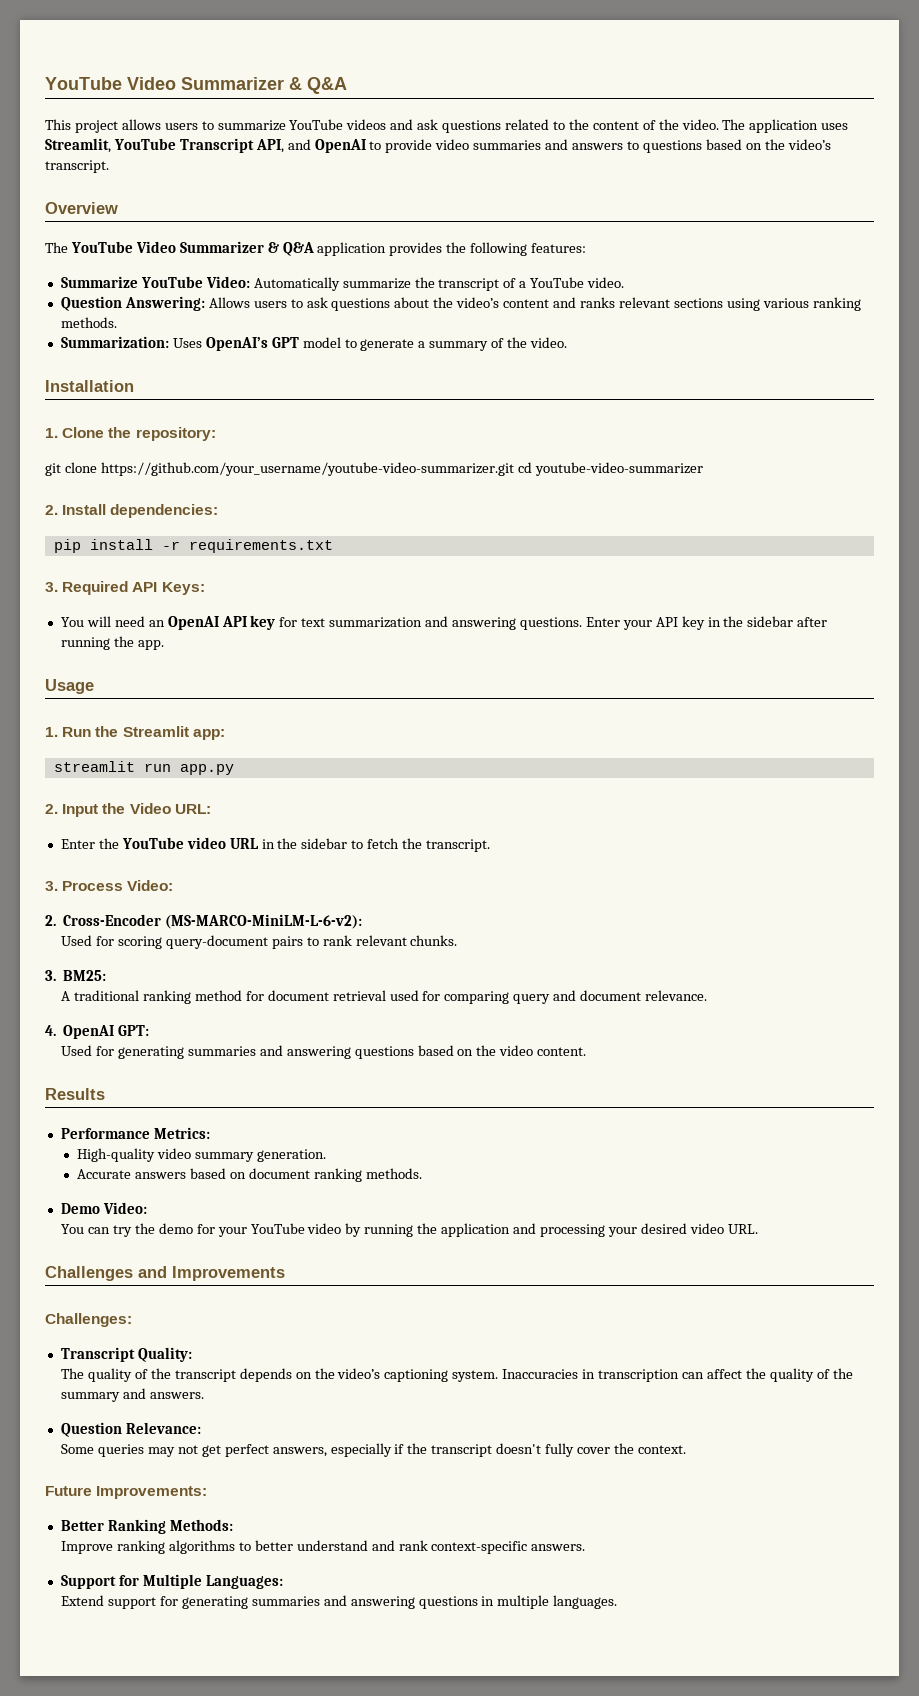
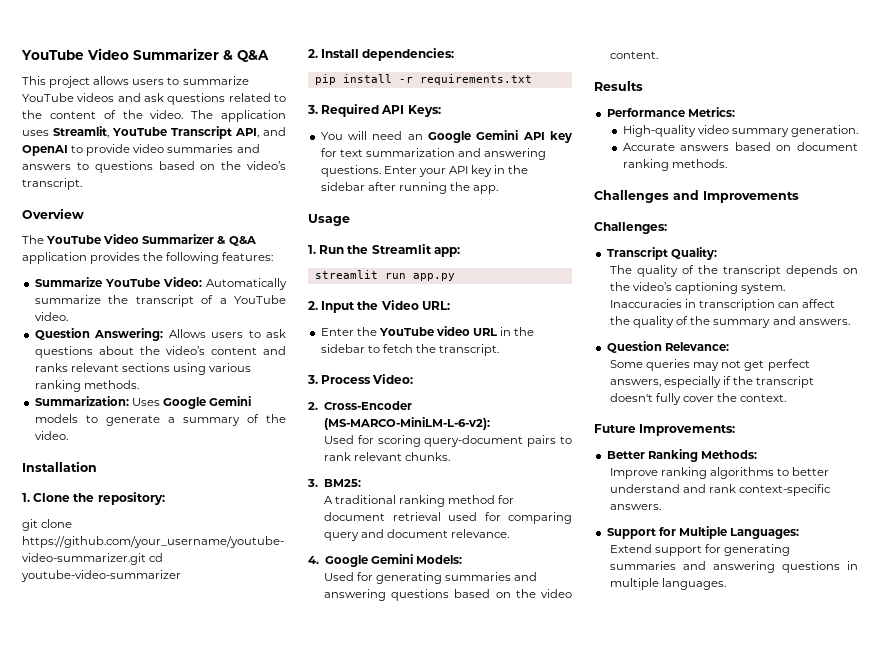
- Summarization: Uses OpenAI’s GPT model to generate a summary of the video.
+ Summarization: Uses Google Gemini models to generate a summary of the video.
- You will need an OpenAI API key for text summarization and answering questions.
+ You will need an Google Gemini API key for text summarization and answering questions.
- 4. OpenAI GPT:
+ 4. Google Gemini Models:
- Demo Video:
- You can try the demo for your YouTube video by running the application and processing your desired video URL.

